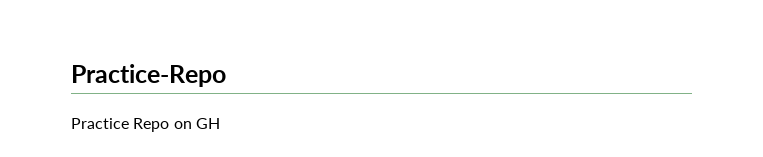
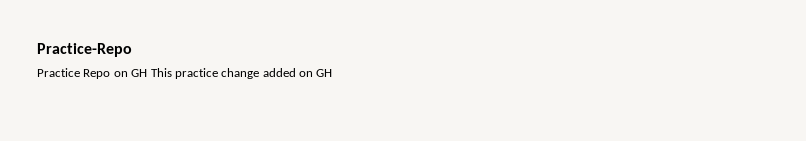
- Practice Repo on GH
+ Practice Repo on GH This practice change added on GH

